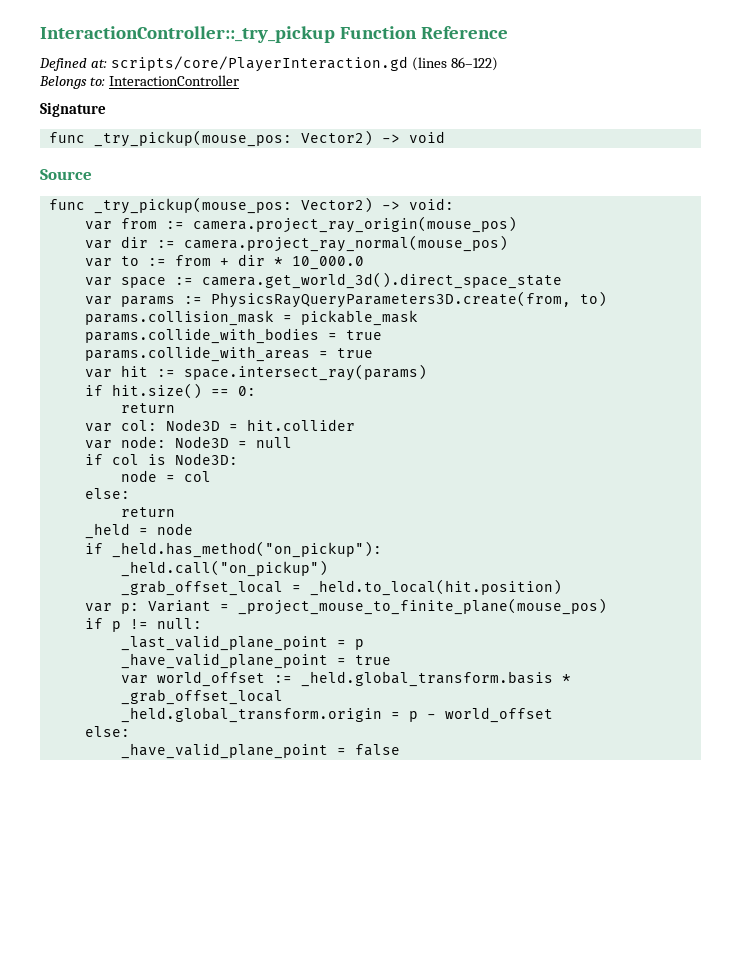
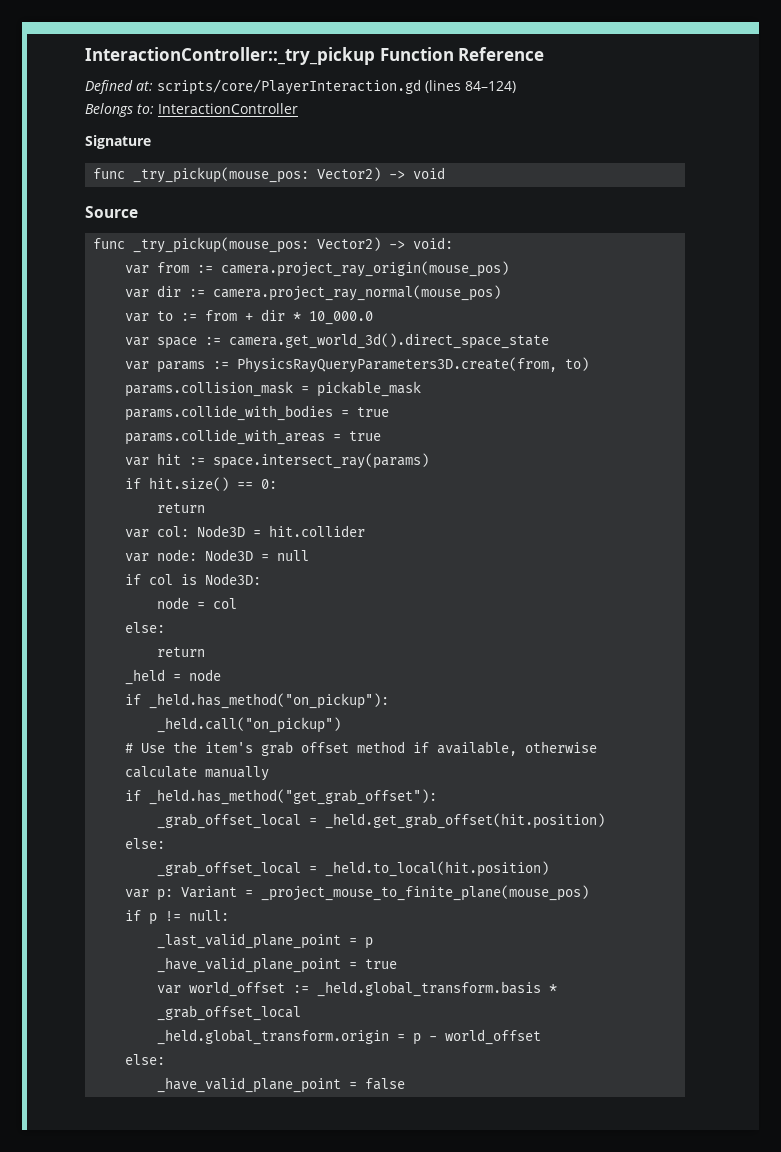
- Defined at: scripts/core/PlayerInteraction.gd (lines 86–122)
+ Defined at: scripts/core/PlayerInteraction.gd (lines 84–124)
+ # Use the item's grab offset method if available, otherwise calculate manually
+ if _held.has_method("get_grab_offset"):
+ _grab_offset_local = _held.get_grab_offset(hit.position)
+ else:

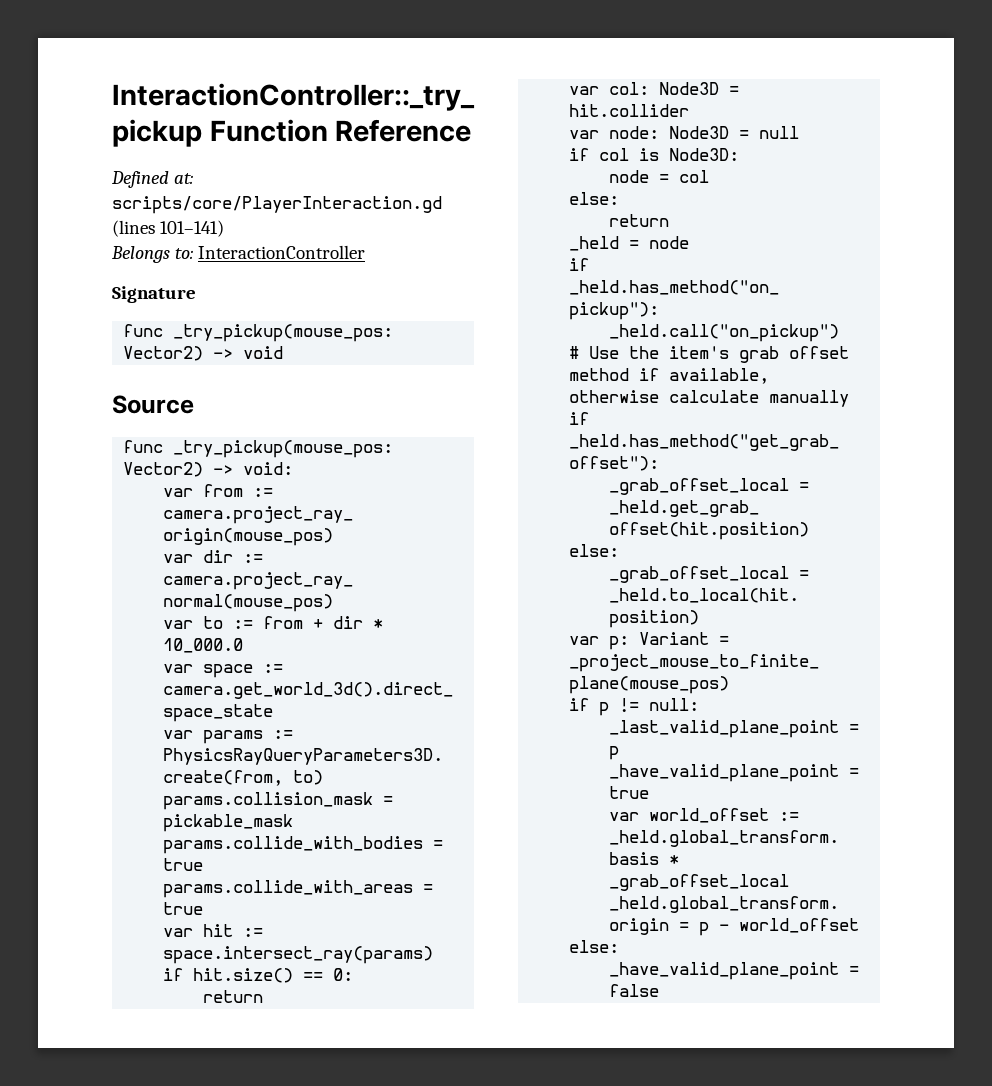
- Defined at: scripts/core/PlayerInteraction.gd (lines 84–124)
+ Defined at: scripts/core/PlayerInteraction.gd (lines 101–141)

